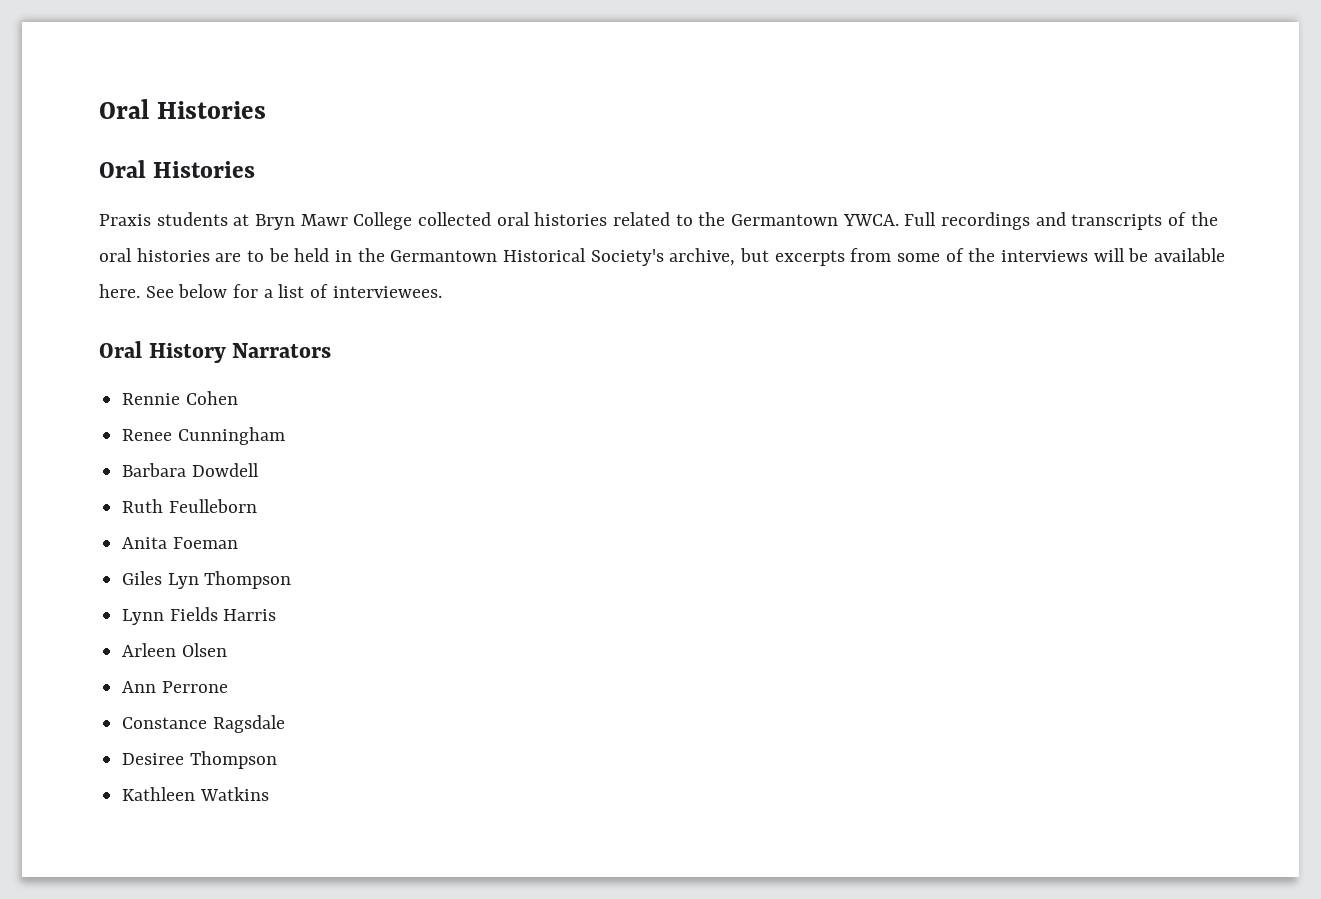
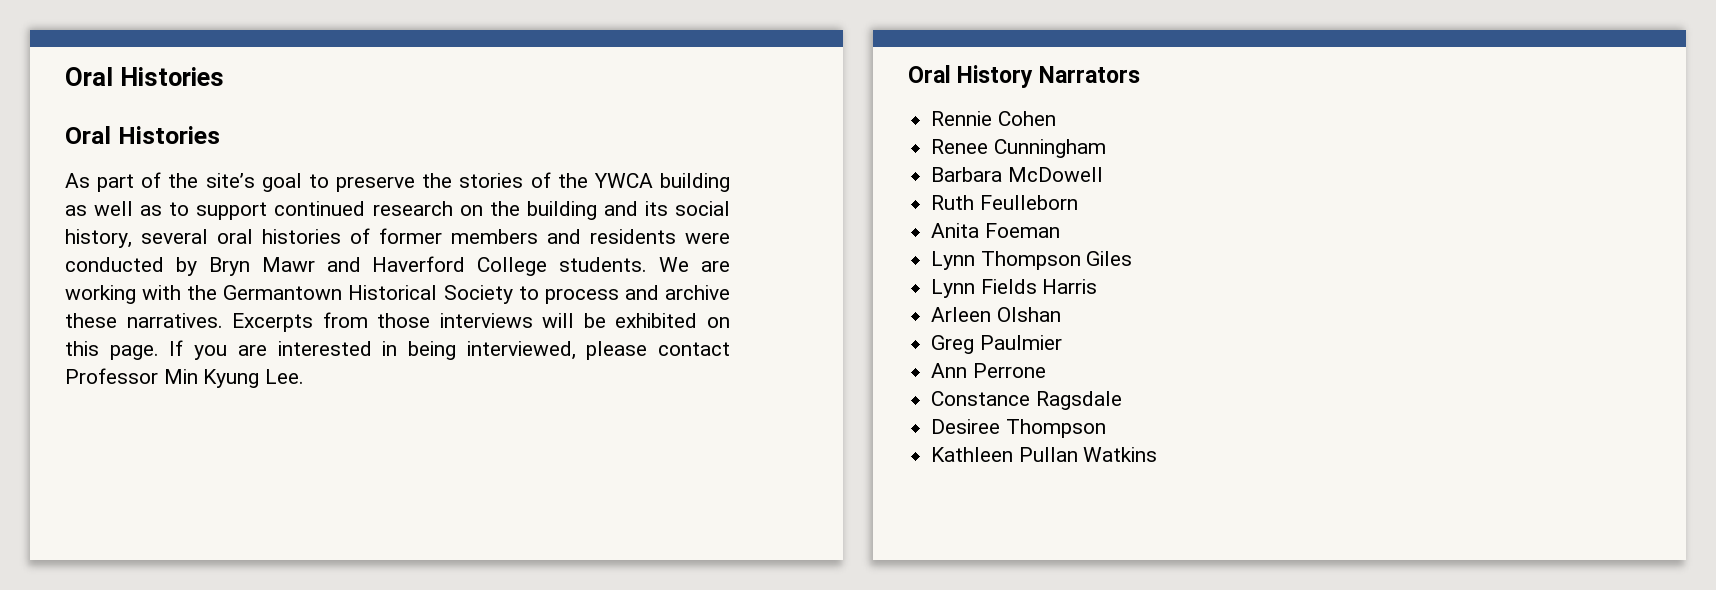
- Praxis students at Bryn Mawr College collected oral histories related to the Germantown YWCA. Full recordings and transcripts of the oral histories are to be held in the Germantown Historical Society's archive, but excerpts from some of the interviews will be available here. See below for a list of interviewees.
+ As part of the site’s goal to preserve the stories of the YWCA building as well as to support continued research on the building and its social history, several oral histories of former members and residents were conducted by Bryn Mawr and Haverford College students. We are working with the Germantown Historical Society to process and archive these narratives. Excerpts from those interviews will be exhibited on this page. If you are interested in being interviewed, please contact Professor Min Kyung Lee.
- Barbara Dowdell
+ Barbara McDowell
- Giles Lyn Thompson
+ Lynn Thompson Giles
- Arleen Olsen
+ Arleen Olshan
+ Greg Paulmier
- Kathleen Watkins
+ Kathleen Pullan Watkins

